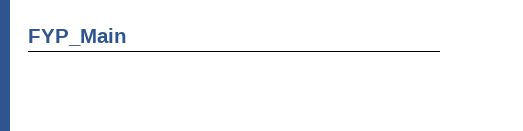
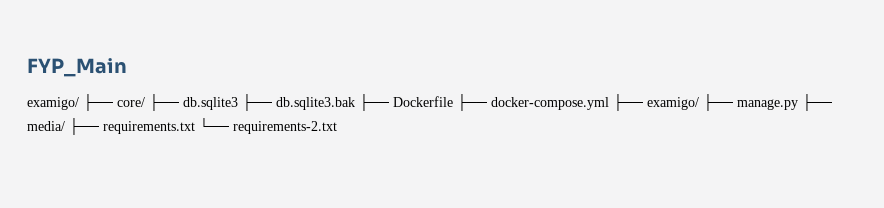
+ examigo/ ├── core/ ├── db.sqlite3 ├── db.sqlite3.bak ├── Dockerfile ├── docker-compose.yml ├── examigo/ ├── manage.py ├── media/ ├── requirements.txt └── requirements-2.txt

